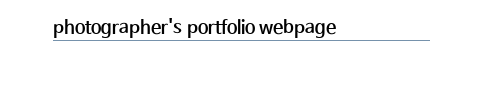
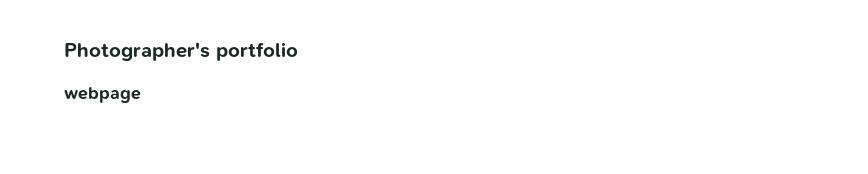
- photographer's portfolio webpage
+ Photographer's portfolio
+ webpage

